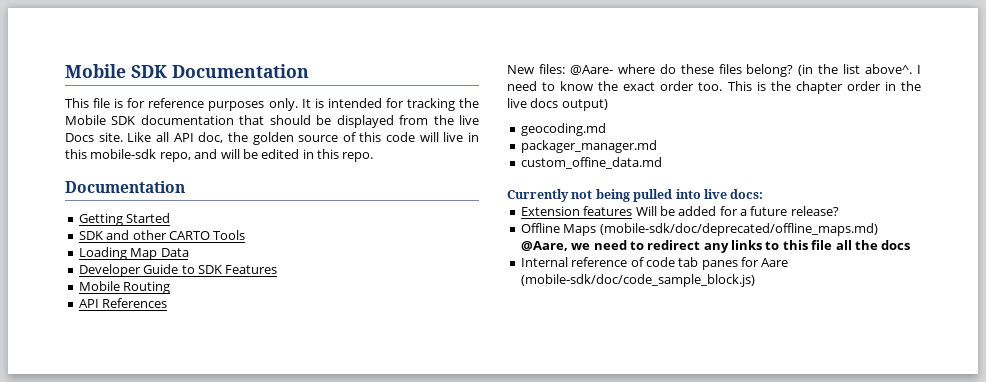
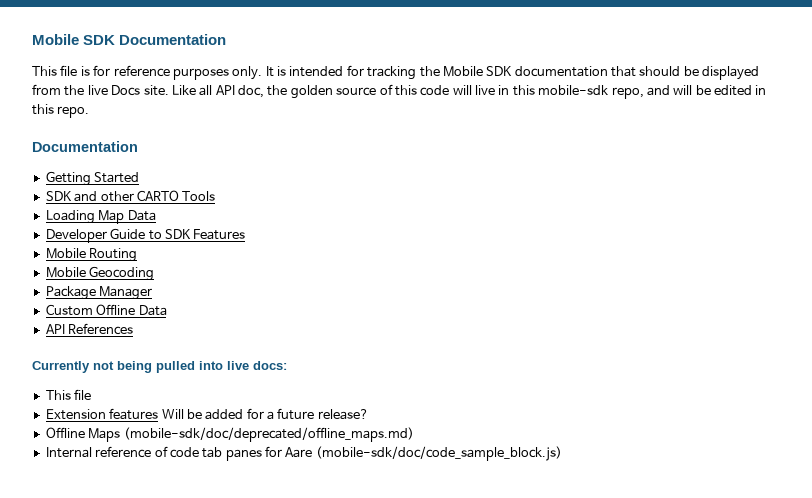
+ Mobile Geocoding
+ Package Manager
+ Custom Offline Data
  API References
- New files: @Aare- where do these files belong? (in the list above^. I need to know the exact order too. This is the chapter order in the live docs output)
- geocoding.md
- packager_manager.md
- custom_offine_data.md
  Currently not being pulled into live docs:
+ This file
- Offline Maps (mobile-sdk/doc/deprecated/offline_maps.md) @Aare, we need to redirect any links to this file all the docs
+ Offline Maps (mobile-sdk/doc/deprecated/offline_maps.md)

